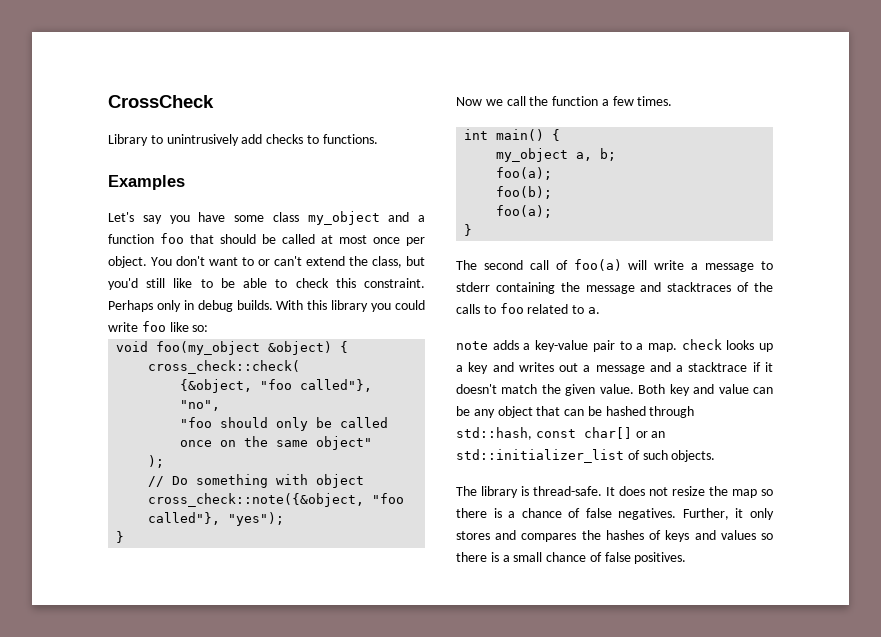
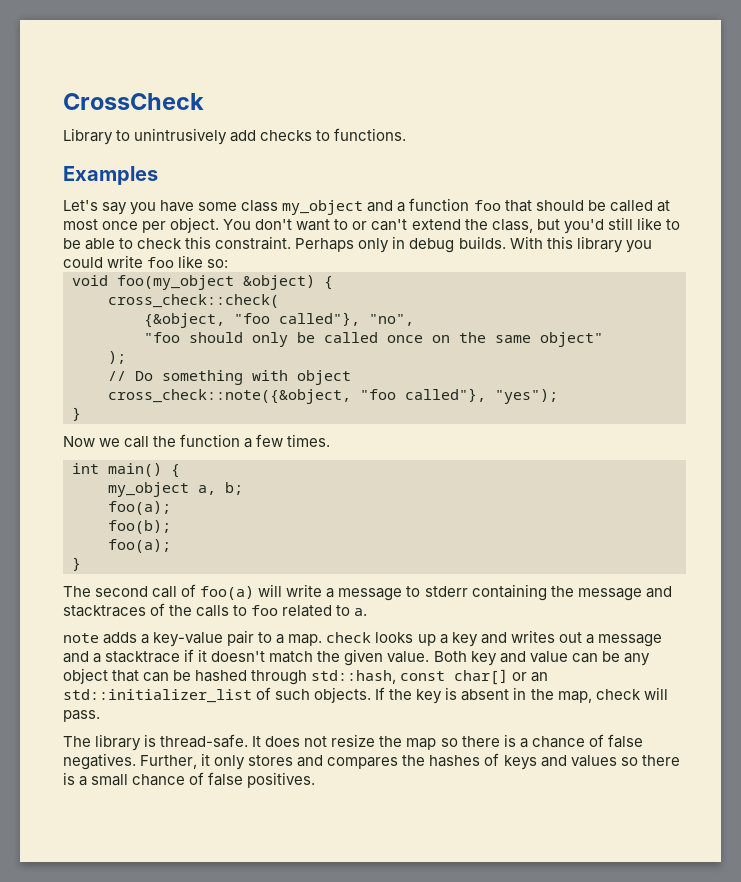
+ If the key is absent in the map, check will pass.

